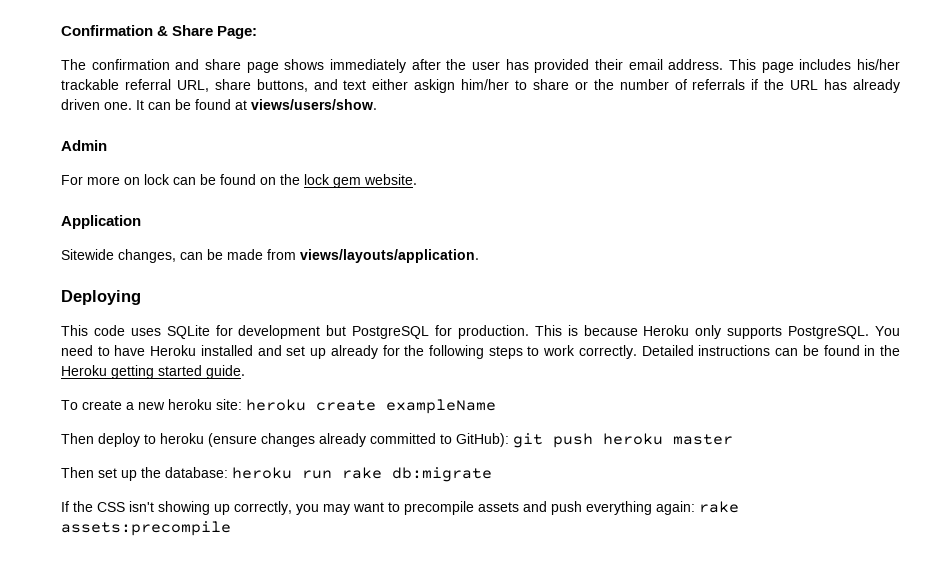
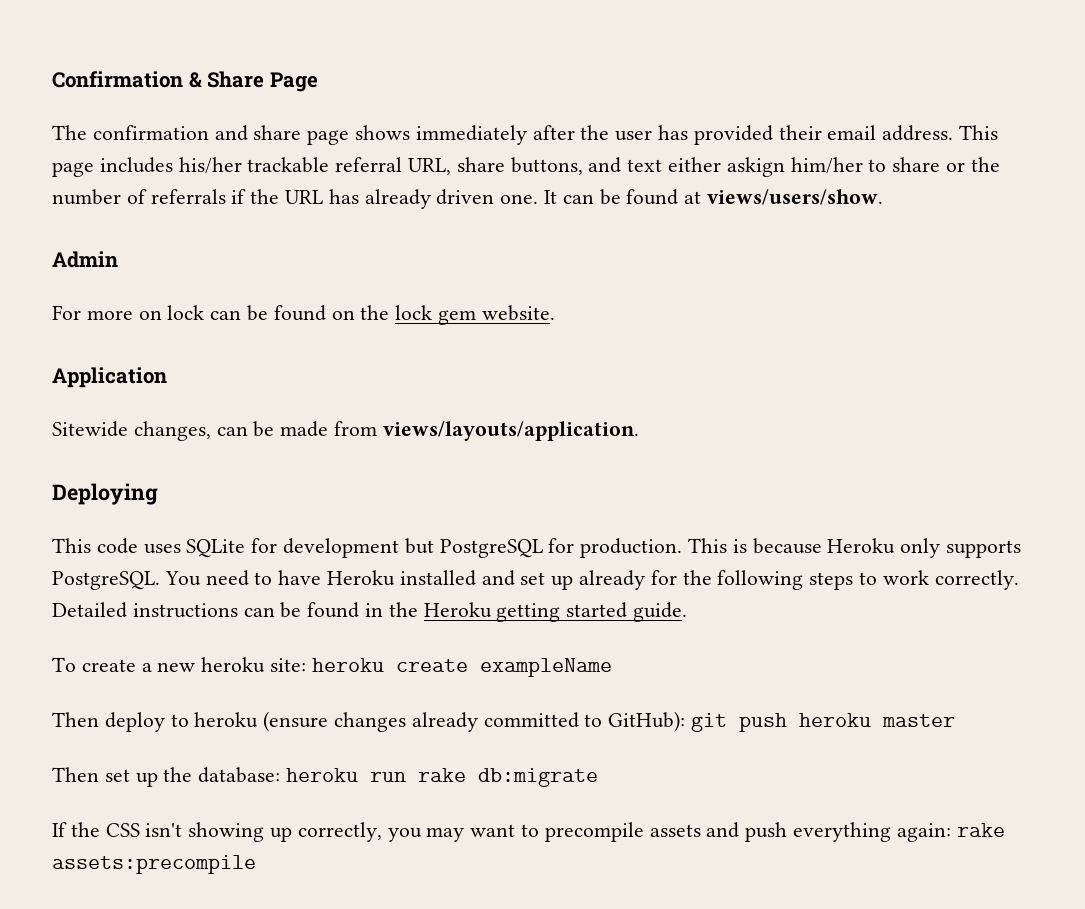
- Confirmation & Share Page:
+ Confirmation & Share Page

